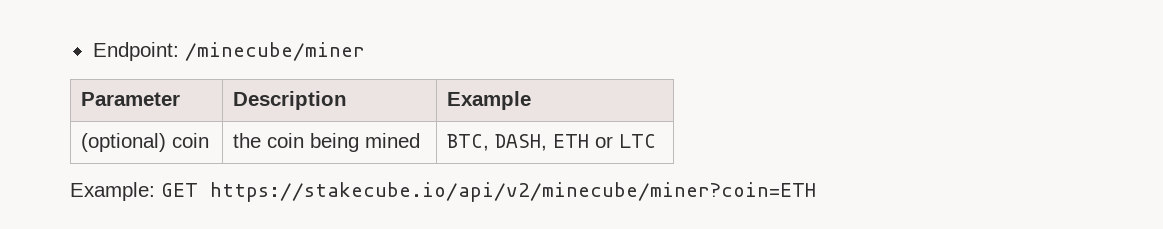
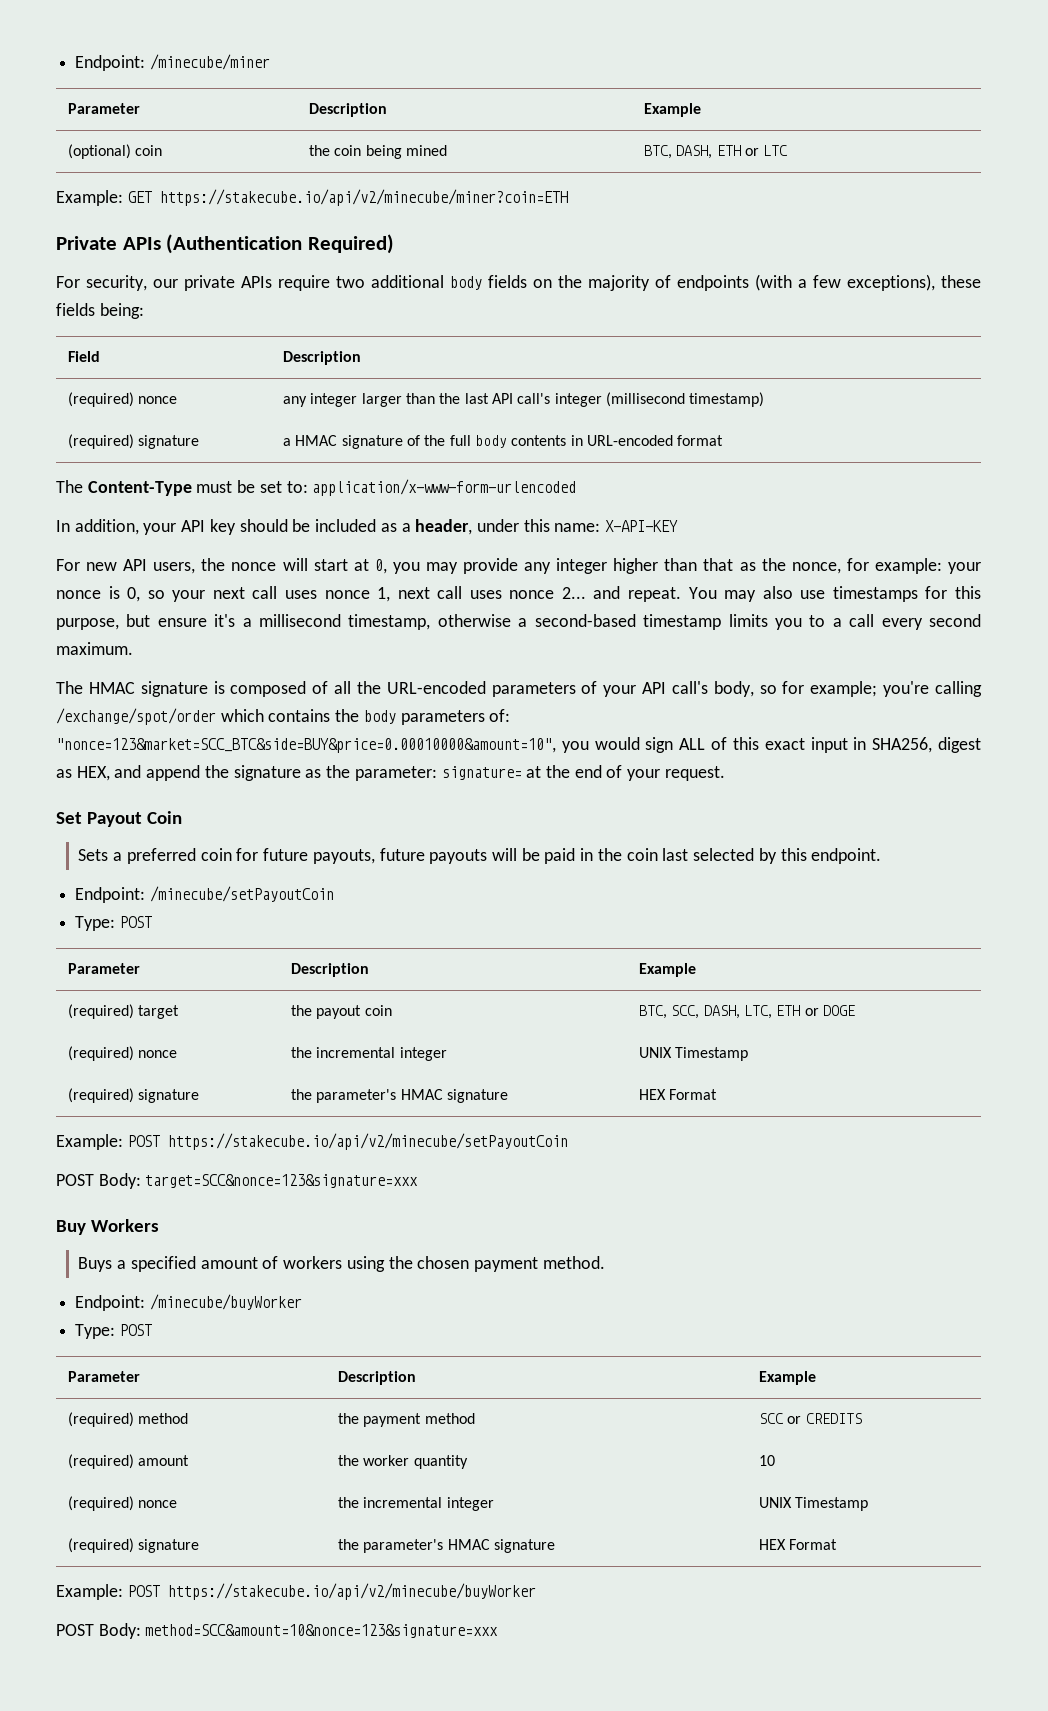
+ Private APIs (Authentication Required)
+ For security, our private APIs require two additional body fields on the majority of endpoints (with a few exceptions), these fields being:
+ Field | Description
+ (required) nonce | any integer larger than the last API call's integer (millisecond timestamp)
+ (required) signature | a HMAC signature of the full body contents in URL-encoded format
+ The Content-Type must be set to: application/x-www-form-urlencoded
+ In addition, your API key should be included as a header, under this name: X-API-KEY
+ For new API users, the nonce will start at 0, you may provide any integer higher than that as the nonce, for example: your nonce is 0, so your next call uses nonce 1, next call uses nonce 2... and repeat. You may also use timestamps for this purpose, but ensure it's a millisecond timestamp, otherwise a second-based timestamp limits you to a call every second maximum.
+ The HMAC signature is composed of all the URL-encoded parameters of your API call's body, so for example; you're calling /exchange/spot/order which contains the body parameters of: "nonce=123&market=SCC_BTC&side=BUY&price=0.00010000&amount=10", you would sign ALL of this exact input in SHA256, digest as HEX, and append the signature as the parameter: signature= at the end of your request.
+ Set Payout Coin
+ Sets a preferred coin for future payouts, future payouts will be paid in the coin last selected by this endpoint.
+ Endpoint: /minecube/setPayoutCoin
+ Type: POST
+ Parameter | Description | Example
+ (required) target | the payout coin | BTC, SCC, DASH, LTC, ETH or DOGE
+ (required) nonce | the incremental integer | UNIX Timestamp
+ (required) signature | the parameter's HMAC signature | HEX Format
+ Example: POST https://stakecube.io/api/v2/minecube/setPayoutCoin
+ POST Body: target=SCC&nonce=123&signature=xxx
+ Buy Workers
+ Buys a specified amount of workers using the chosen payment method.
+ Endpoint: /minecube/buyWorker
+ Type: POST
+ Parameter | Description | Example
+ (required) method | the payment method | SCC or CREDITS
+ (required) amount | the worker quantity | 10
+ (required) nonce | the incremental integer | UNIX Timestamp
+ (required) signature | the parameter's HMAC signature | HEX Format
+ Example: POST https://stakecube.io/api/v2/minecube/buyWorker
+ POST Body: method=SCC&amount=10&nonce=123&signature=xxx

